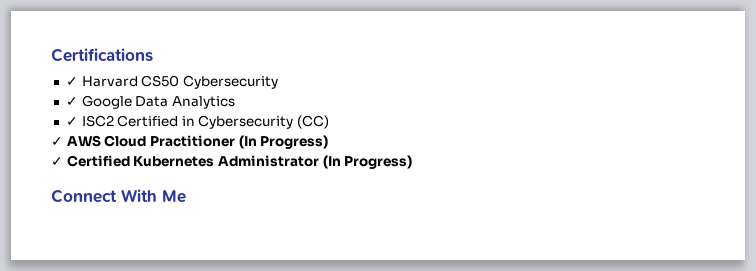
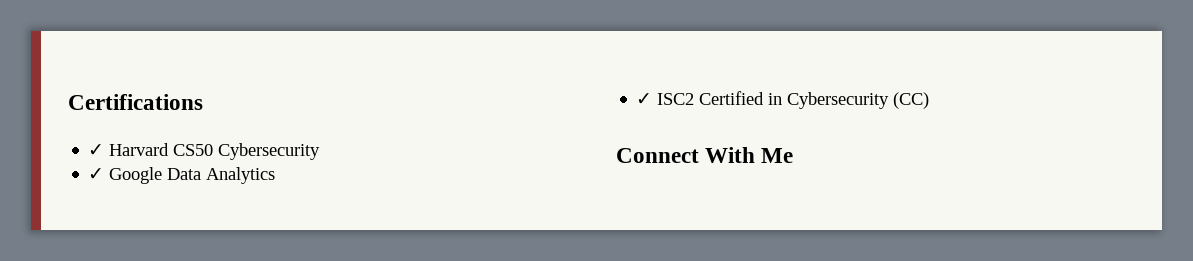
- ✓ AWS Cloud Practitioner (In Progress)
- ✓ Certified Kubernetes Administrator (In Progress)

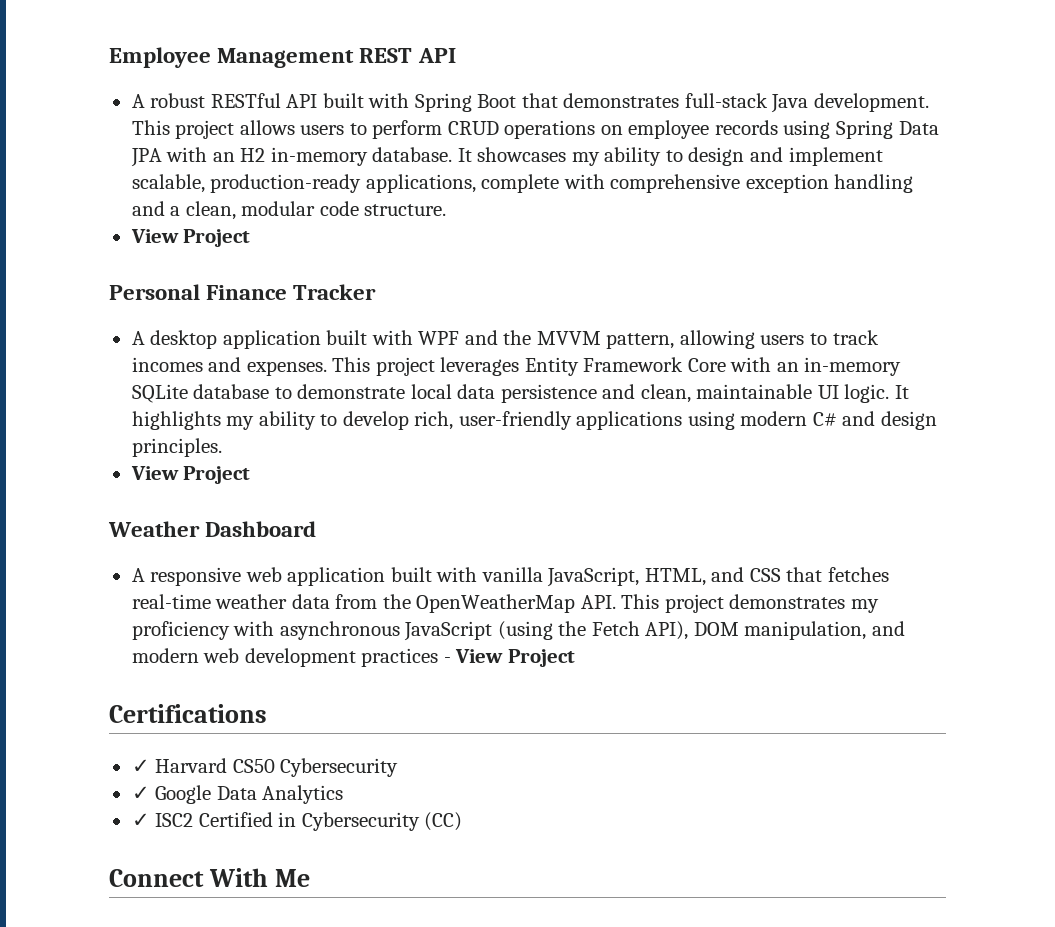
+ Employee Management REST API
+ A robust RESTful API built with Spring Boot that demonstrates full-stack Java development. This project allows users to perform CRUD operations on employee records using Spring Data JPA with an H2 in-memory database. It showcases my ability to design and implement scalable, production-ready applications, complete with comprehensive exception handling and a clean, modular code structure.
+ View Project
+ Personal Finance Tracker
+ A desktop application built with WPF and the MVVM pattern, allowing users to track incomes and expenses. This project leverages Entity Framework Core with an in-memory SQLite database to demonstrate local data persistence and clean, maintainable UI logic. It highlights my ability to develop rich, user-friendly applications using modern C# and design principles.
+ View Project
+ Weather Dashboard
+ A responsive web application built with vanilla JavaScript, HTML, and CSS that fetches real-time weather data from the OpenWeatherMap API. This project demonstrates my proficiency with asynchronous JavaScript (using the Fetch API), DOM manipulation, and modern web development practices - View Project

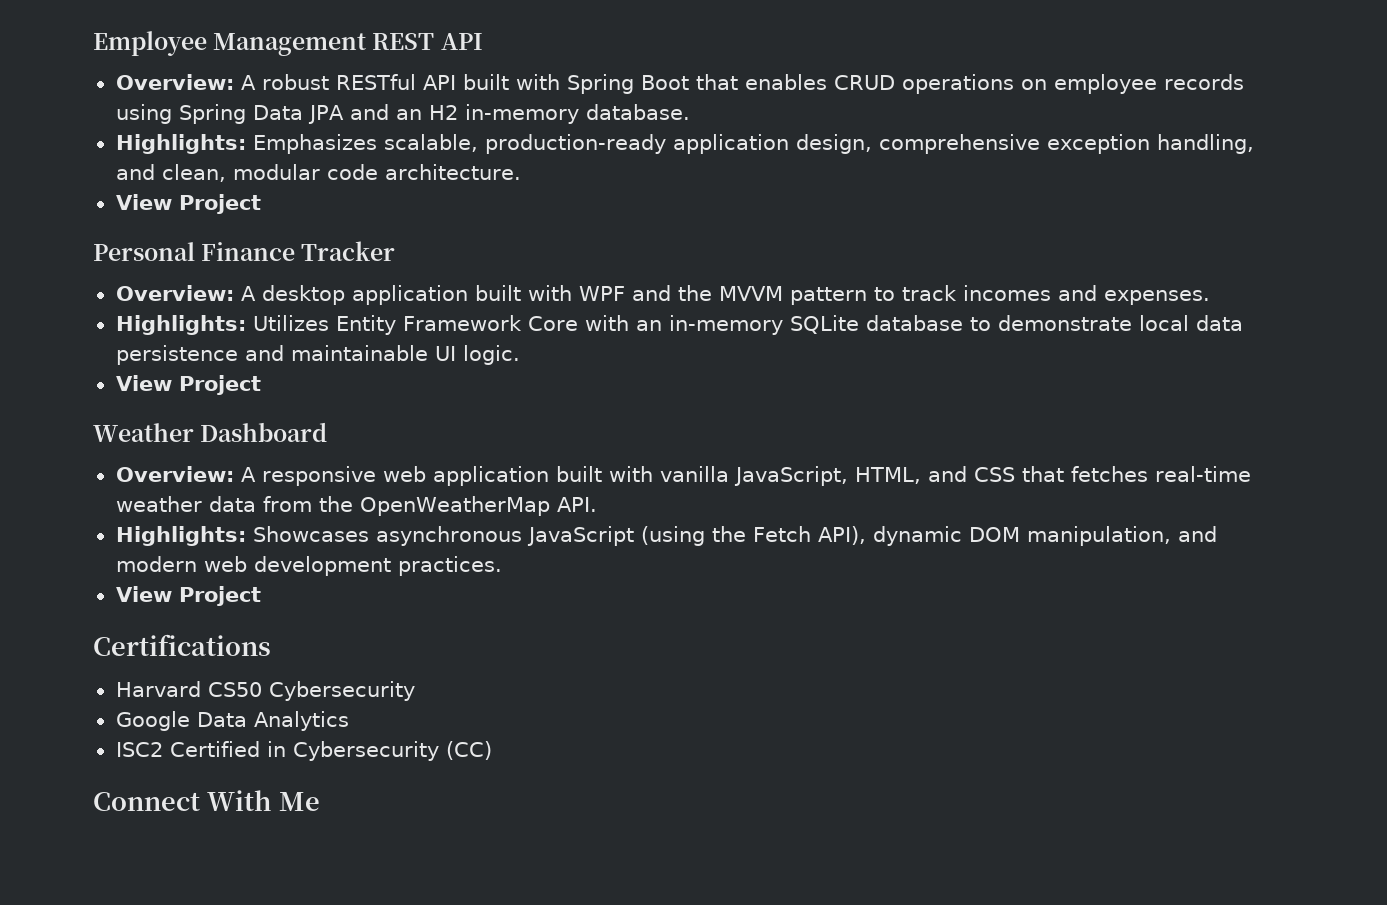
- A robust RESTful API built with Spring Boot that demonstrates full-stack Java development. This project allows users to perform CRUD operations on employee records using Spring Data JPA with an H2 in-memory database. It showcases my ability to design and implement scalable, production-ready applications, complete with comprehensive exception handling and a clean, modular code structure.
+ Overview: A robust RESTful API built with Spring Boot that enables CRUD operations on employee records using Spring Data JPA and an H2 in-memory database.
+ Highlights: Emphasizes scalable, production-ready application design, comprehensive exception handling, and clean, modular code architecture.
- A desktop application built with WPF and the MVVM pattern, allowing users to track incomes and expenses. This project leverages Entity Framework Core with an in-memory SQLite database to demonstrate local data persistence and clean, maintainable UI logic. It highlights my ability to develop rich, user-friendly applications using modern C# and design principles.
+ Overview: A desktop application built with WPF and the MVVM pattern to track incomes and expenses.
+ Highlights: Utilizes Entity Framework Core with an in-memory SQLite database to demonstrate local data persistence and maintainable UI logic.
- A responsive web application built with vanilla JavaScript, HTML, and CSS that fetches real-time weather data from the OpenWeatherMap API. This project demonstrates my proficiency with asynchronous JavaScript (using the Fetch API), DOM manipulation, and modern web development practices - View Project
+ Overview: A responsive web application built with vanilla JavaScript, HTML, and CSS that fetches real-time weather data from the OpenWeatherMap API.
+ Highlights: Showcases asynchronous JavaScript (using the Fetch API), dynamic DOM manipulation, and modern web development practices.
+ View Project
- ✓ Harvard CS50 Cybersecurity
+ Harvard CS50 Cybersecurity
- ✓ Google Data Analytics
+ Google Data Analytics
- ✓ ISC2 Certified in Cybersecurity (CC)
+ ISC2 Certified in Cybersecurity (CC)

